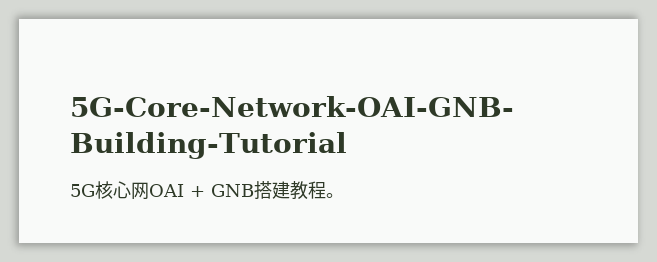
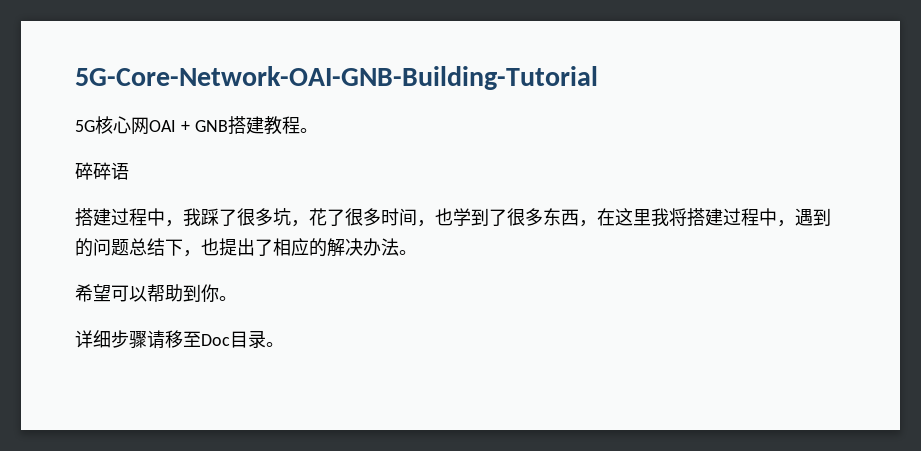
+ 碎碎语
+ 搭建过程中，我踩了很多坑，花了很多时间，也学到了很多东西，在这里我将搭建过程中，遇到的问题总结下，也提出了相应的解决办法。
+ 希望可以帮助到你。
+ 详细步骤请移至Doc目录。

